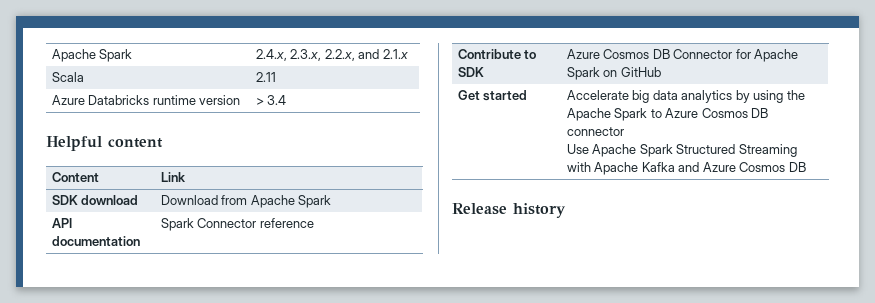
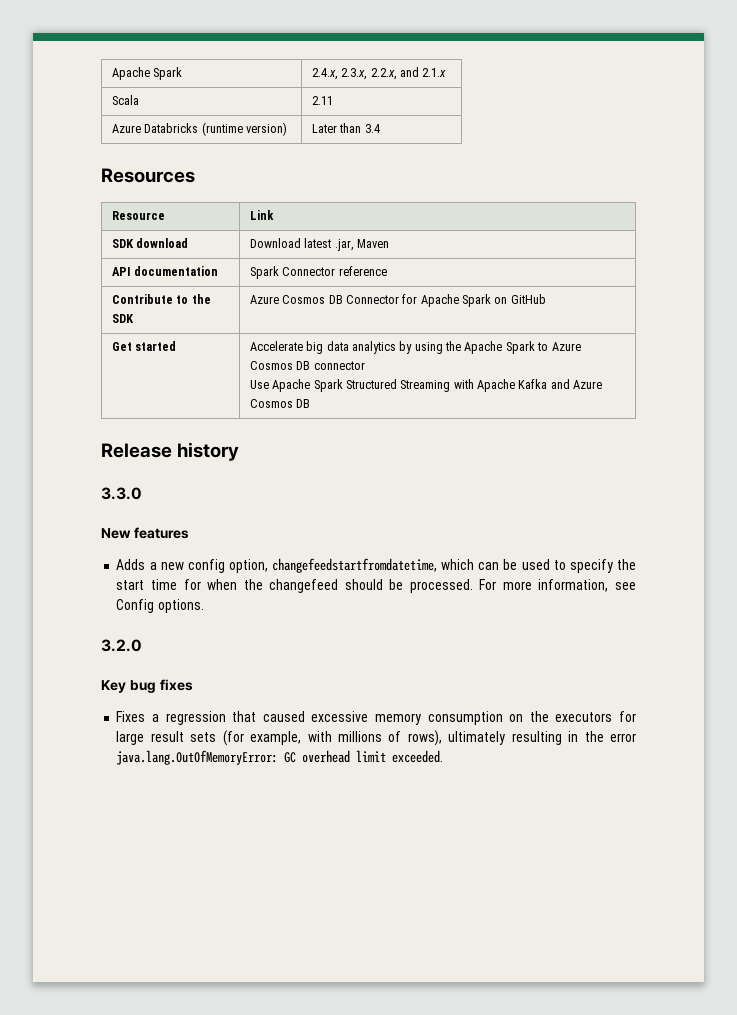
- Azure Databricks runtime version | > 3.4
- Helpful content
- Content | Link
+ Azure Databricks (runtime version) | Later than 3.4
+ Resources
+ Resource | Link
- SDK download | Download from Apache Spark
+ SDK download | Download latest .jar, Maven
- Contribute to SDK | Azure Cosmos DB Connector for Apache Spark on GitHub
+ Contribute to the SDK | Azure Cosmos DB Connector for Apache Spark on GitHub
+ 3.3.0
+ New features
+ Adds a new config option, changefeedstartfromdatetime, which can be used to specify the start time for when the changefeed should be processed. For more information, see Config options.
+ 3.2.0
+ Key bug fixes
+ Fixes a regression that caused excessive memory consumption on the executors for large result sets (for example, with millions of rows), ultimately resulting in the error java.lang.OutOfMemoryError: GC overhead limit exceeded.

